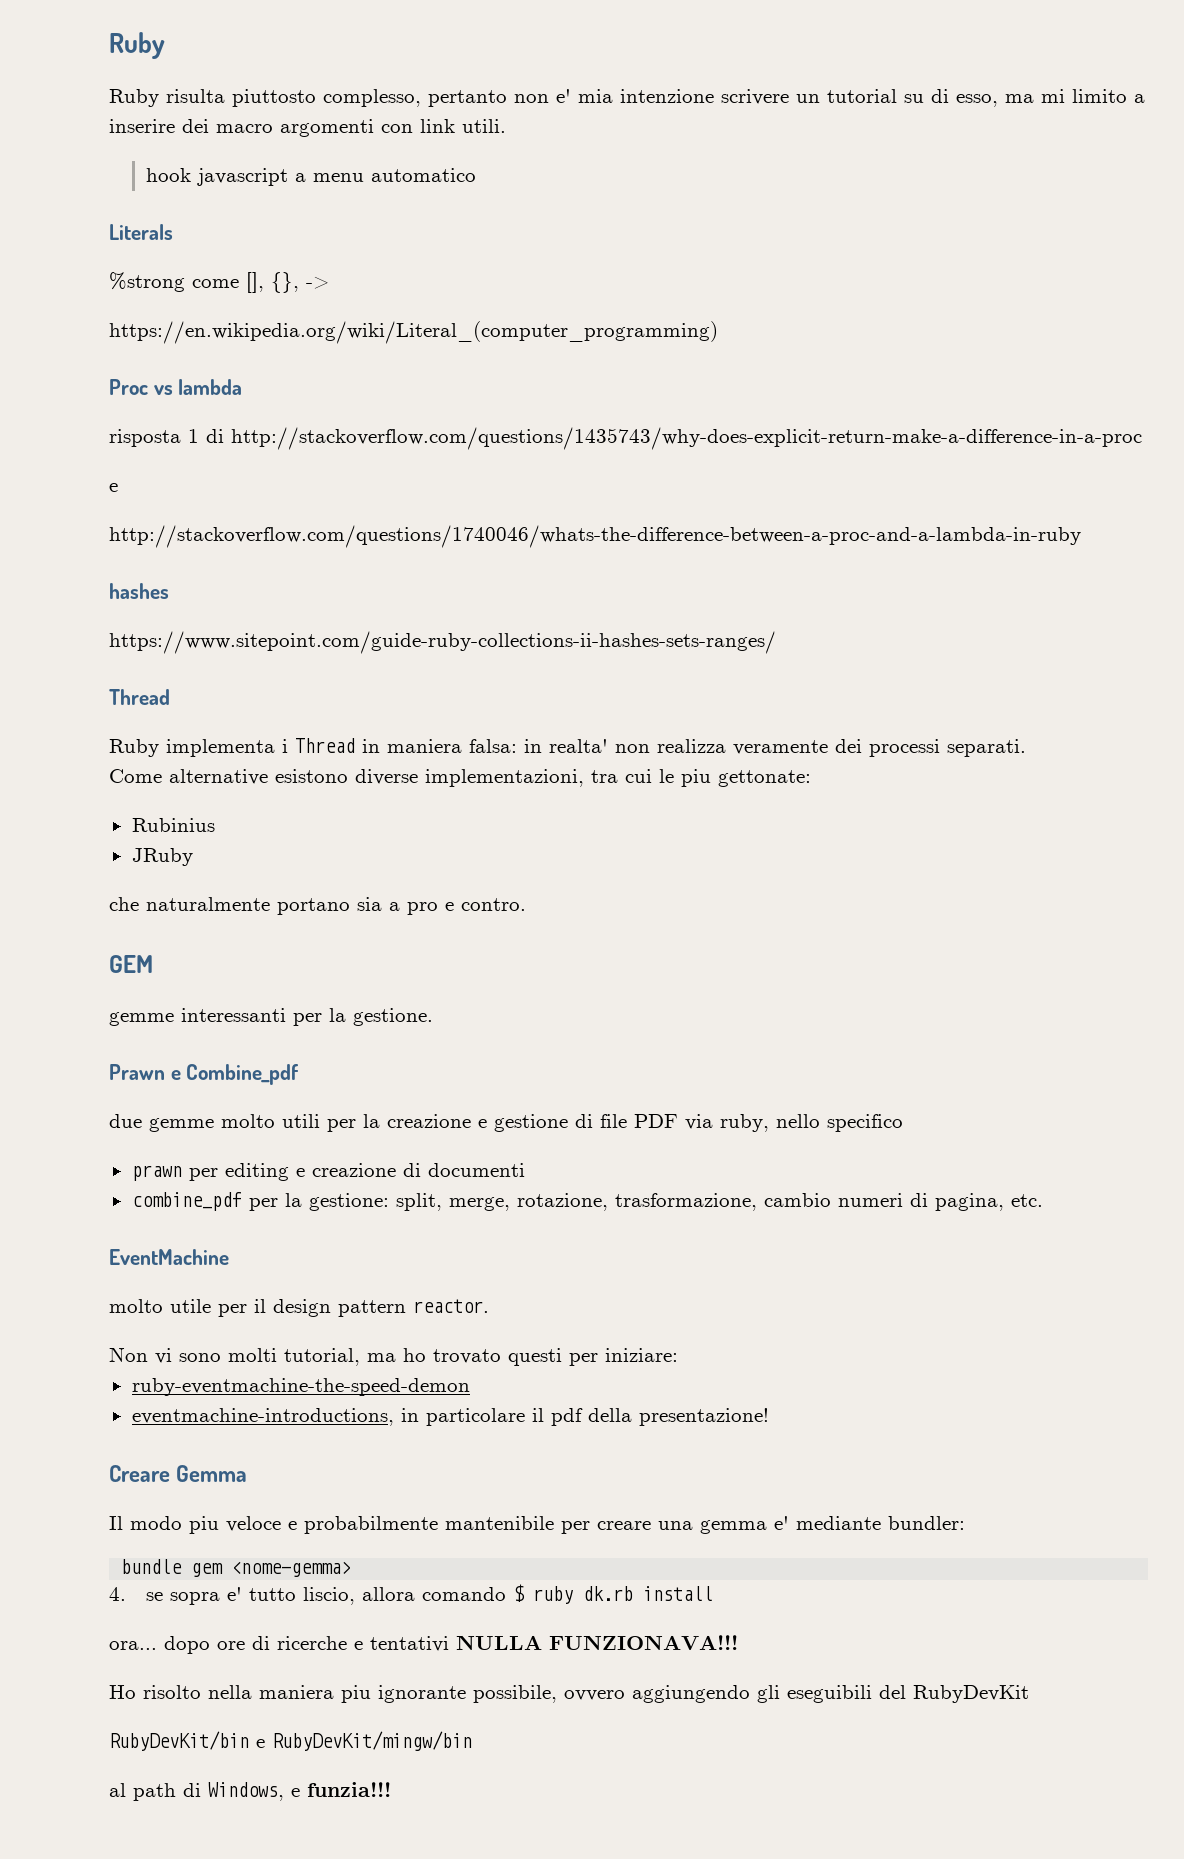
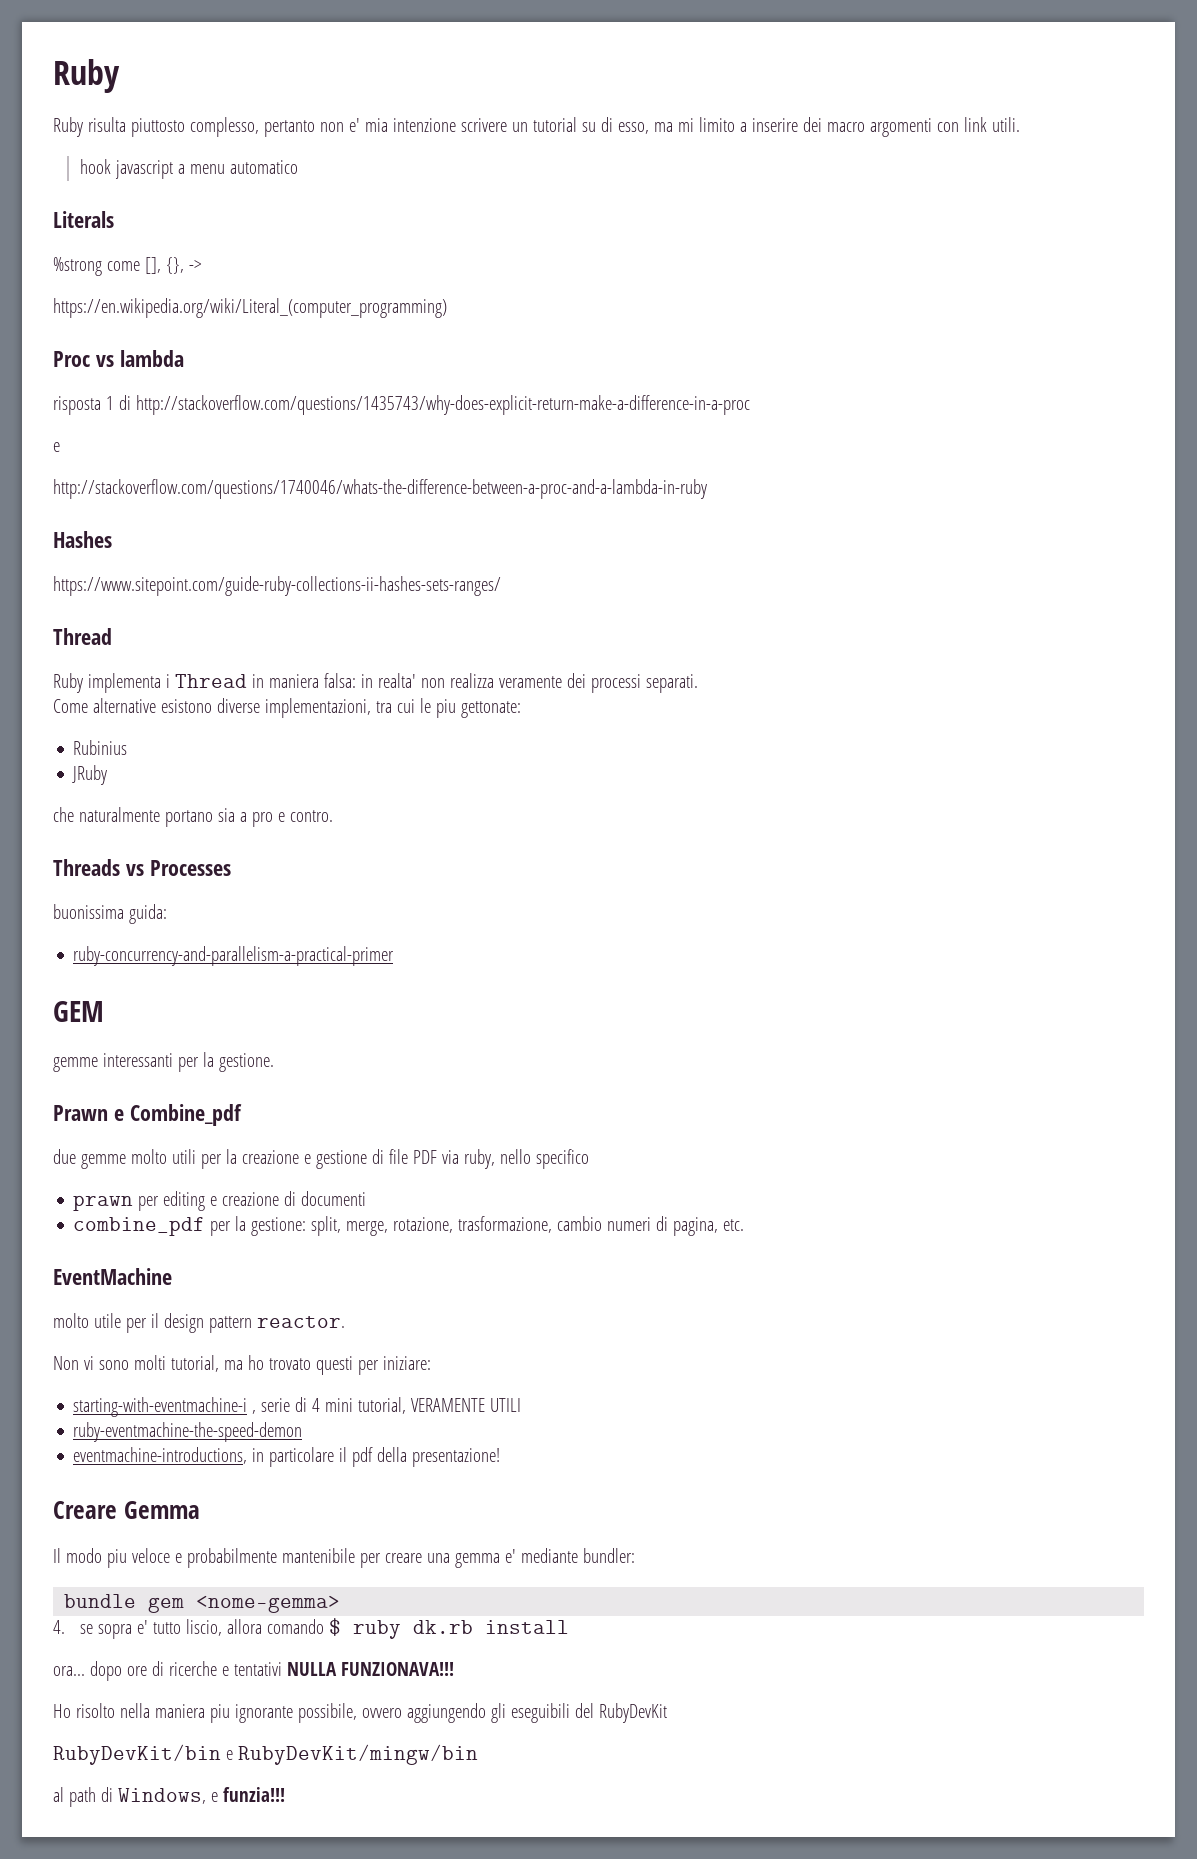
- hashes
+ Hashes
+ Threads vs Processes
+ buonissima guida:
+ ruby-concurrency-and-parallelism-a-practical-primer
+ starting-with-eventmachine-i , serie di 4 mini tutorial, VERAMENTE UTILI

